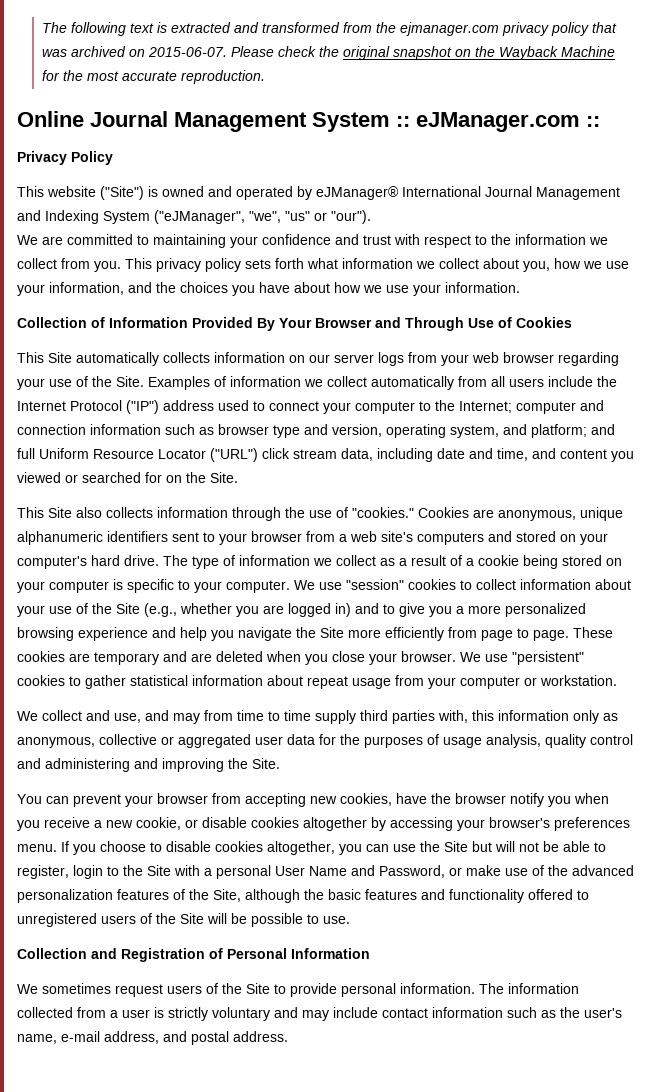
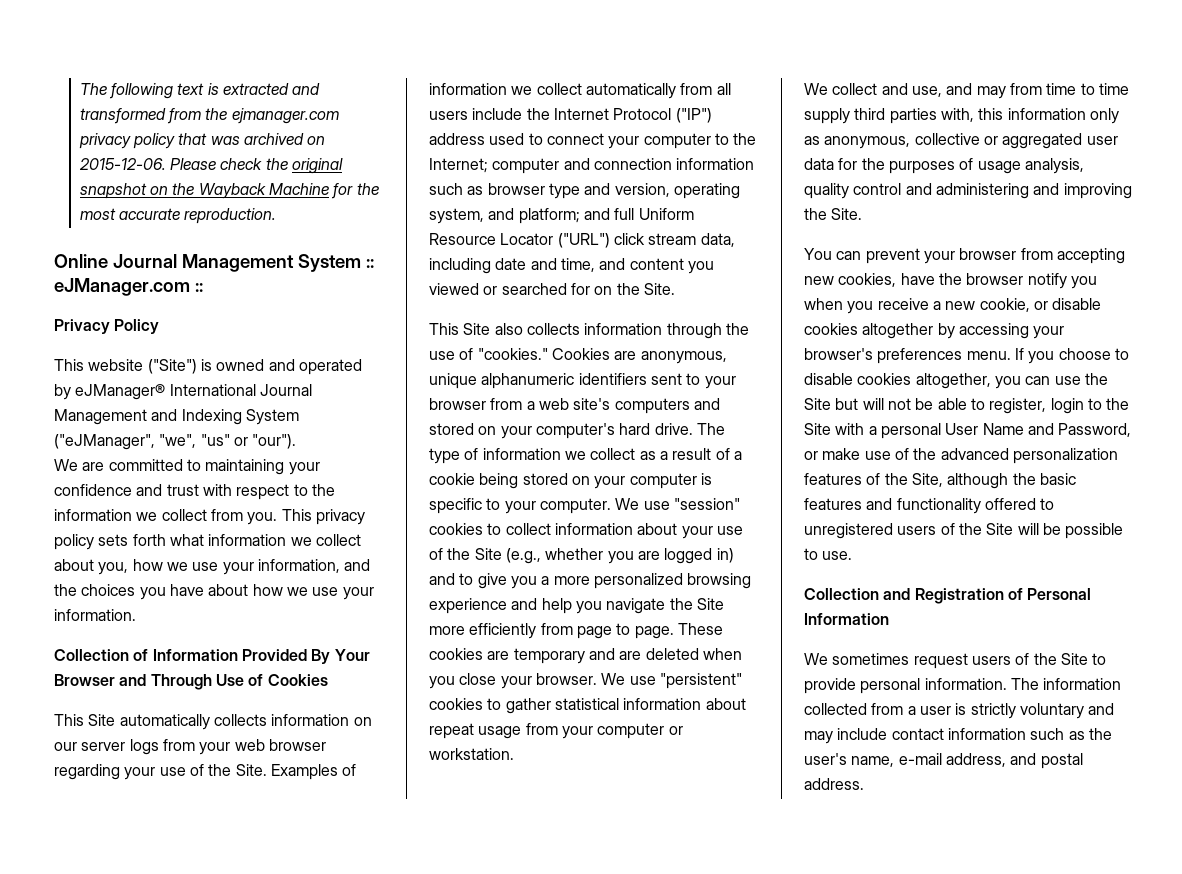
- The following text is extracted and transformed from the ejmanager.com privacy policy that was archived on 2015-06-07.
+ The following text is extracted and transformed from the ejmanager.com privacy policy that was archived on 2015-12-06.

